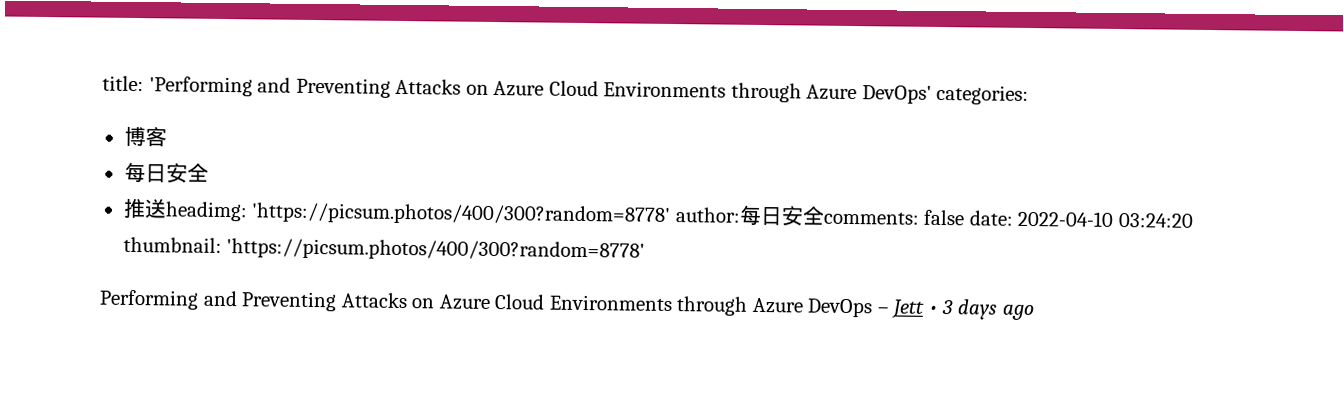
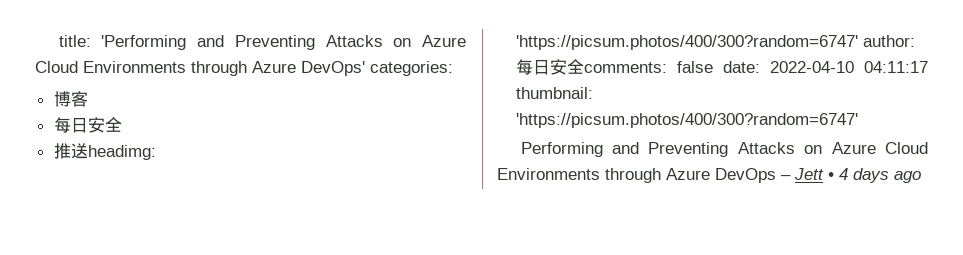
- 推送headimg: 'https://picsum.photos/400/300?random=8778' author:每日安全comments: false date: 2022-04-10 03:24:20 thumbnail: 'https://picsum.photos/400/300?random=8778'
+ 推送headimg: 'https://picsum.photos/400/300?random=6747' author:每日安全comments: false date: 2022-04-10 04:11:17 thumbnail: 'https://picsum.photos/400/300?random=6747'
- Performing and Preventing Attacks on Azure Cloud Environments through Azure DevOps – Jett • 3 days ago
+ Performing and Preventing Attacks on Azure Cloud Environments through Azure DevOps – Jett • 4 days ago

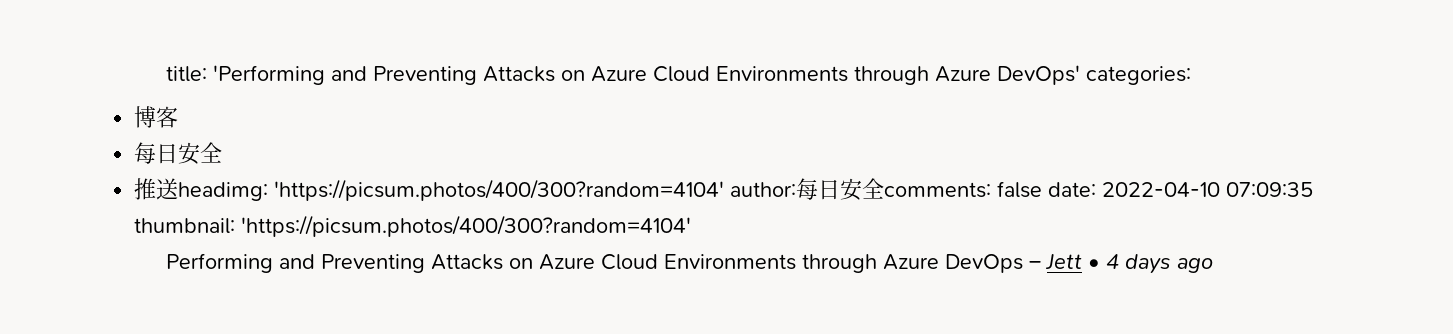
- 推送headimg: 'https://picsum.photos/400/300?random=6747' author:每日安全comments: false date: 2022-04-10 04:11:17 thumbnail: 'https://picsum.photos/400/300?random=6747'
+ 推送headimg: 'https://picsum.photos/400/300?random=4104' author:每日安全comments: false date: 2022-04-10 07:09:35 thumbnail: 'https://picsum.photos/400/300?random=4104'

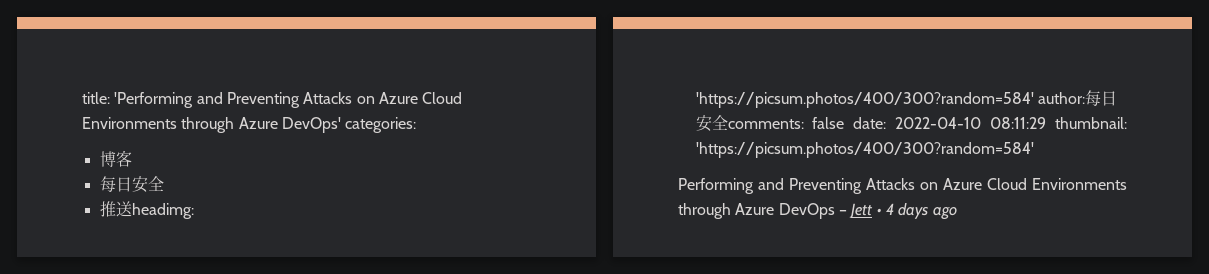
- 推送headimg: 'https://picsum.photos/400/300?random=4104' author:每日安全comments: false date: 2022-04-10 07:09:35 thumbnail: 'https://picsum.photos/400/300?random=4104'
+ 推送headimg: 'https://picsum.photos/400/300?random=584' author:每日安全comments: false date: 2022-04-10 08:11:29 thumbnail: 'https://picsum.photos/400/300?random=584'

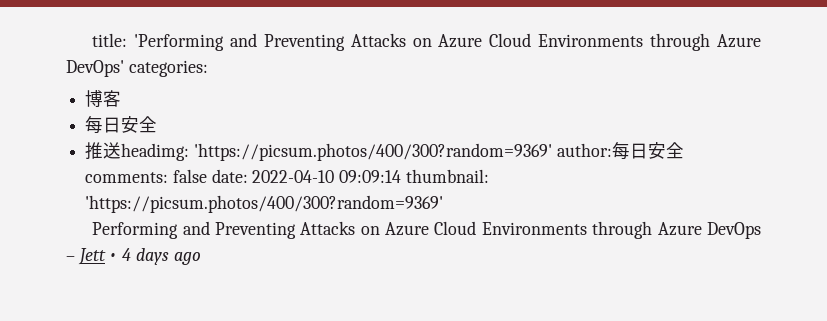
- 推送headimg: 'https://picsum.photos/400/300?random=584' author:每日安全comments: false date: 2022-04-10 08:11:29 thumbnail: 'https://picsum.photos/400/300?random=584'
+ 推送headimg: 'https://picsum.photos/400/300?random=9369' author:每日安全comments: false date: 2022-04-10 09:09:14 thumbnail: 'https://picsum.photos/400/300?random=9369'

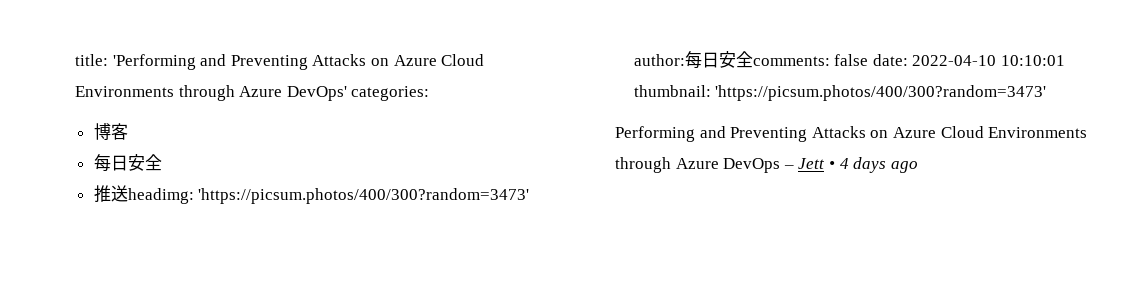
- 推送headimg: 'https://picsum.photos/400/300?random=9369' author:每日安全comments: false date: 2022-04-10 09:09:14 thumbnail: 'https://picsum.photos/400/300?random=9369'
+ 推送headimg: 'https://picsum.photos/400/300?random=3473' author:每日安全comments: false date: 2022-04-10 10:10:01 thumbnail: 'https://picsum.photos/400/300?random=3473'

